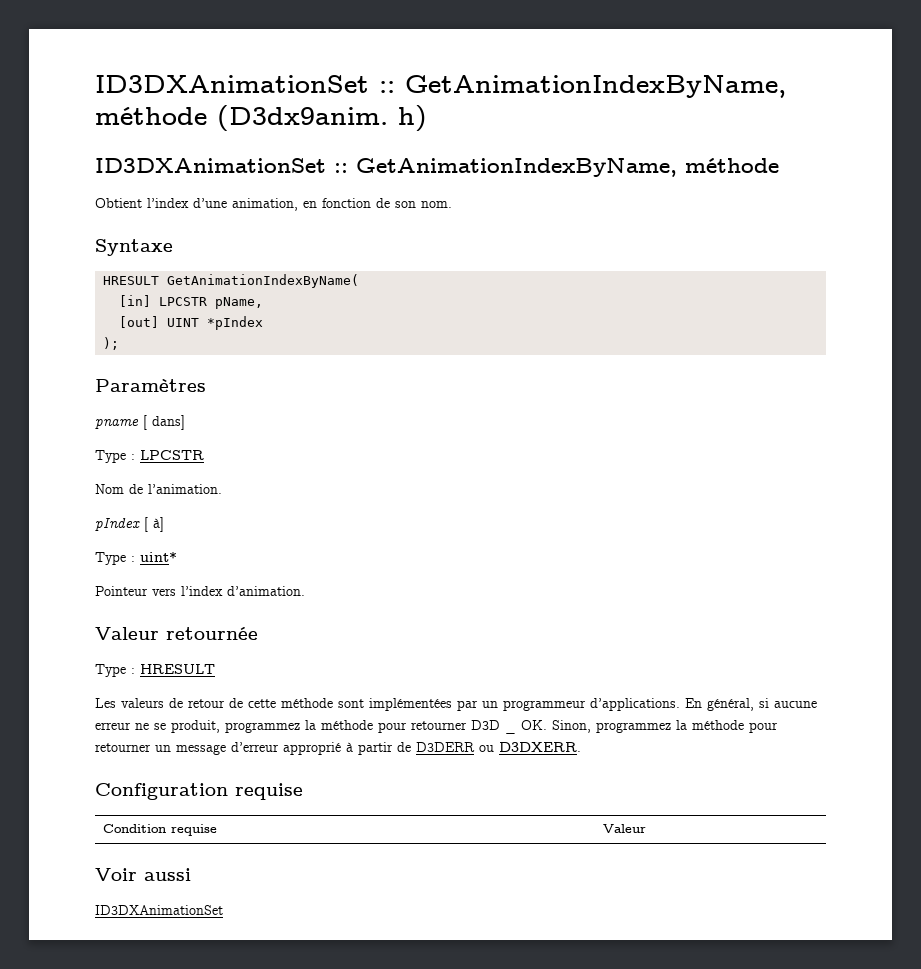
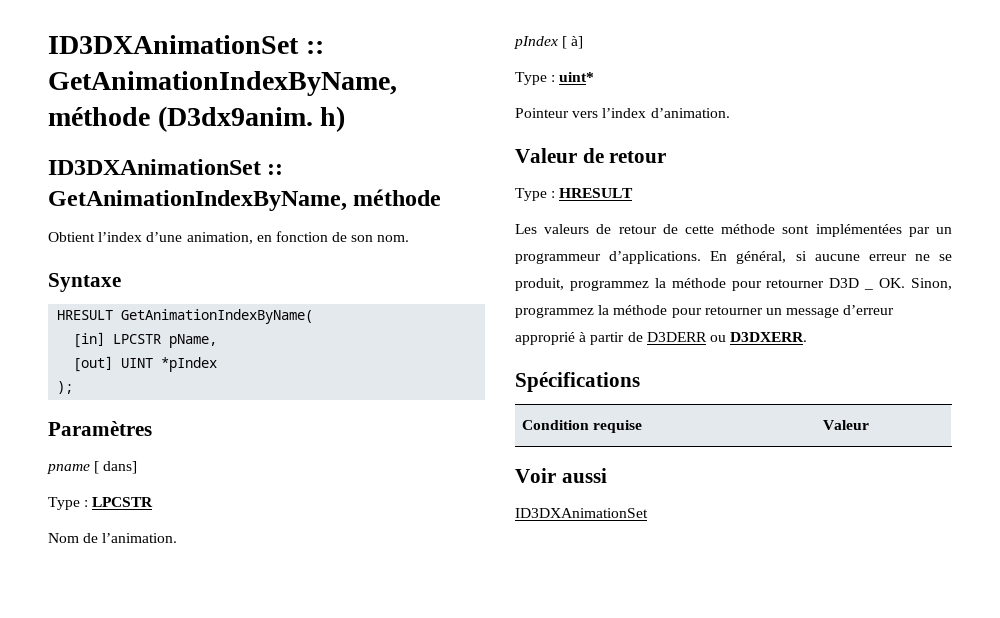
- Valeur retournée
+ Valeur de retour
- Configuration requise
+ Spécifications

